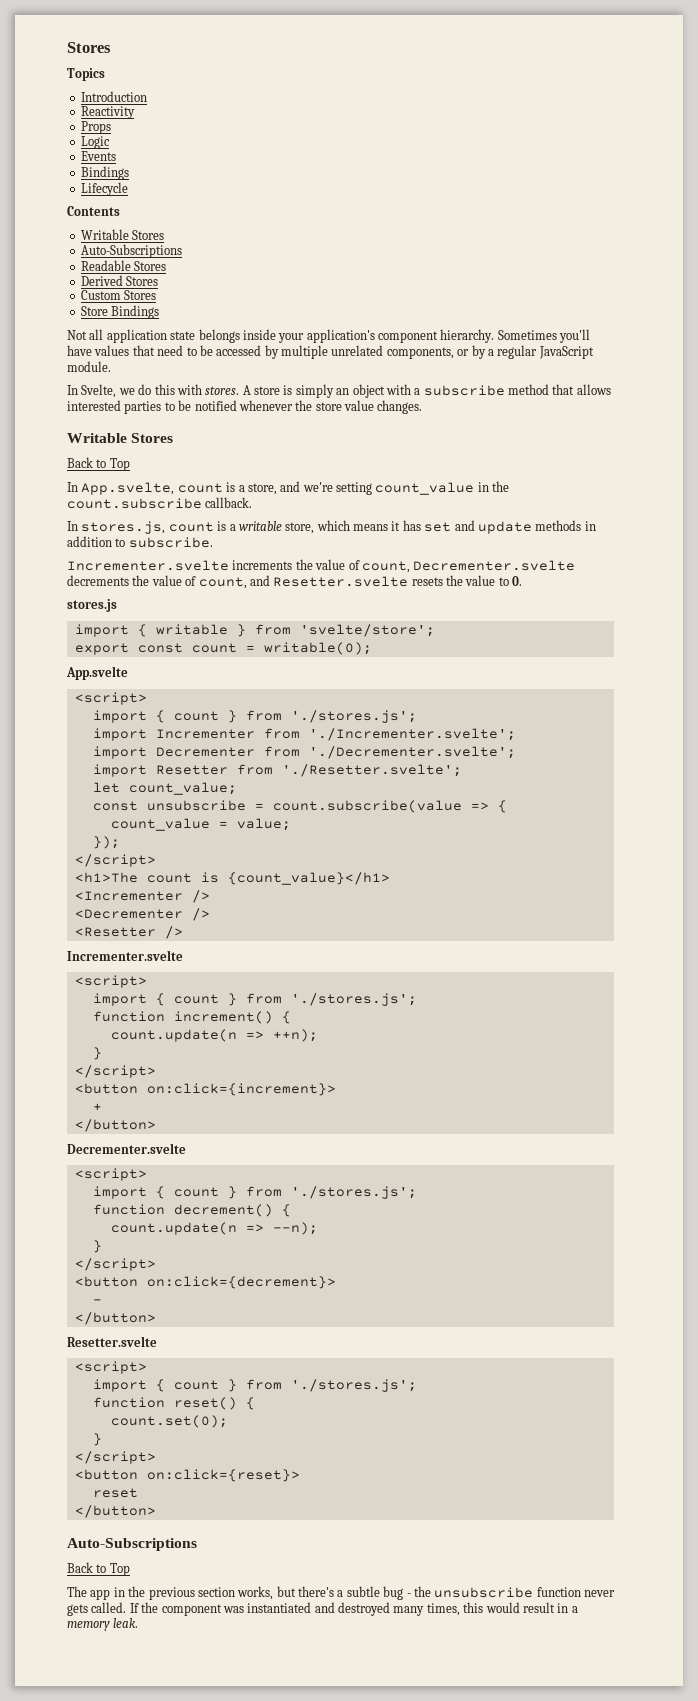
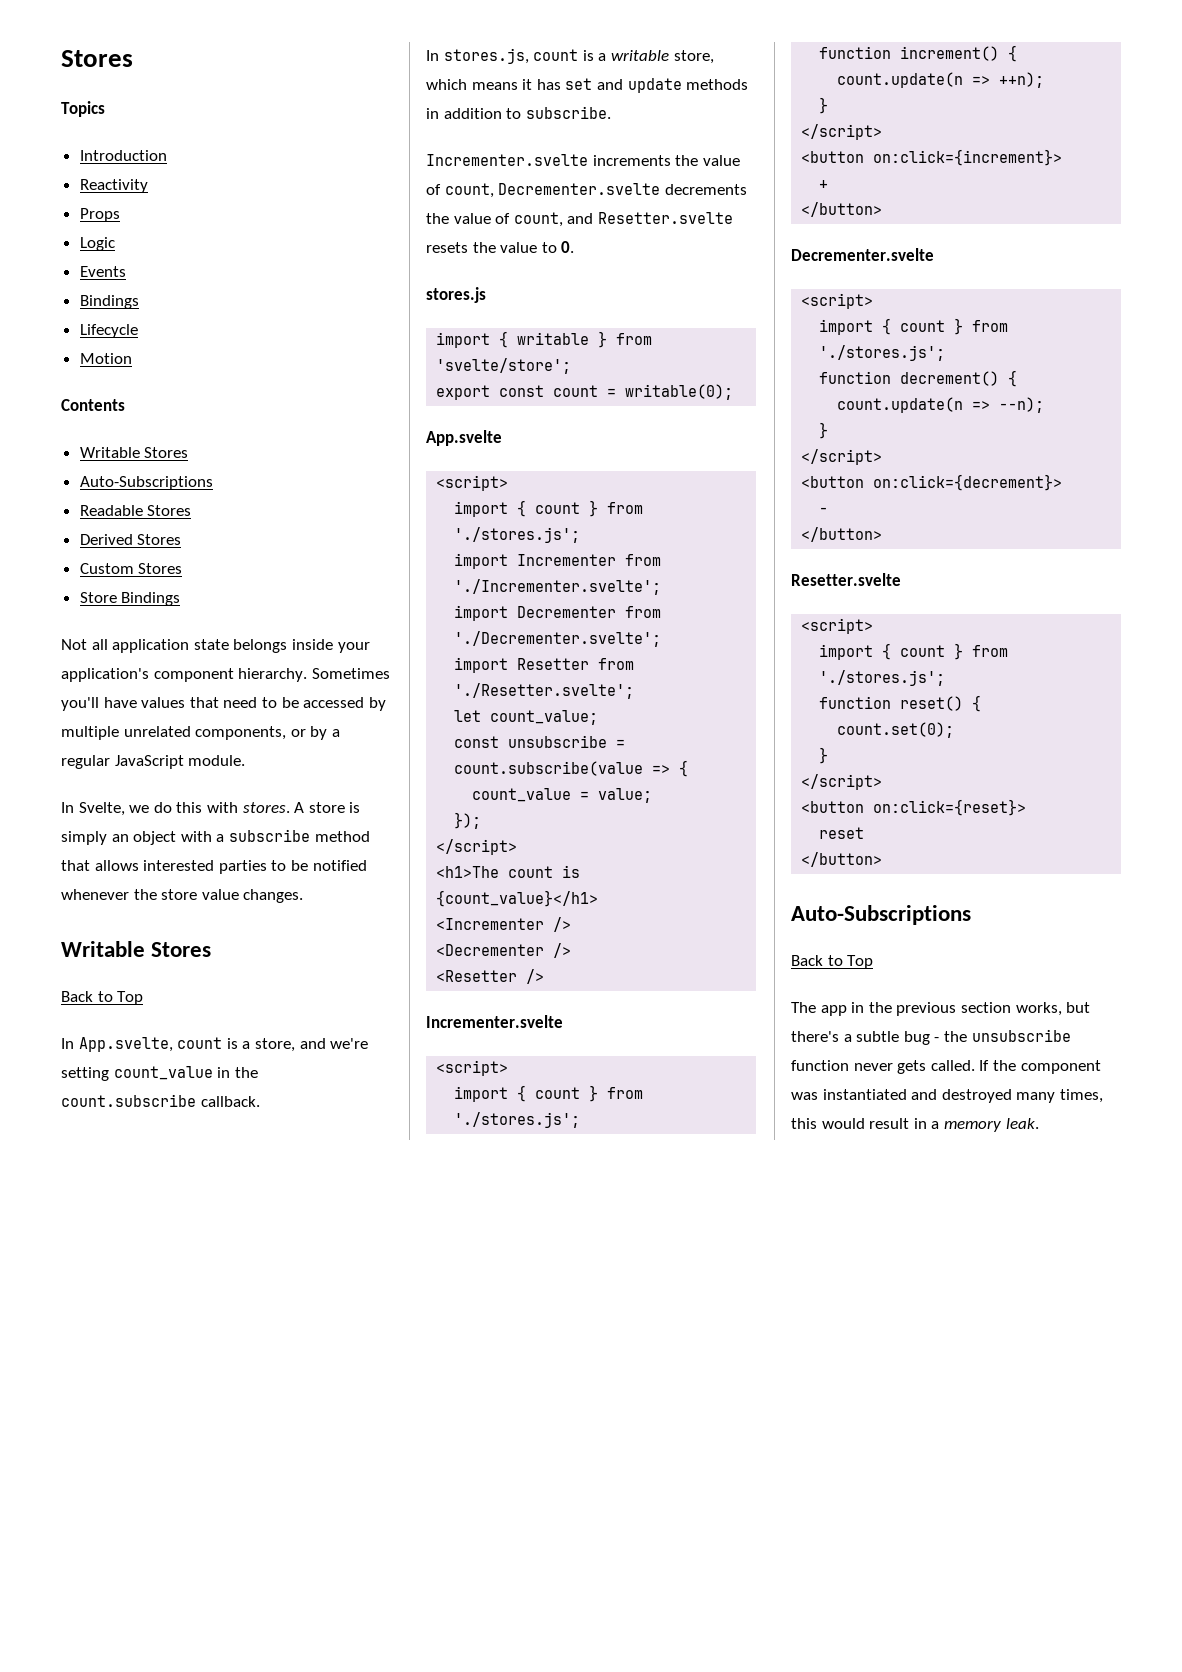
+ Motion

